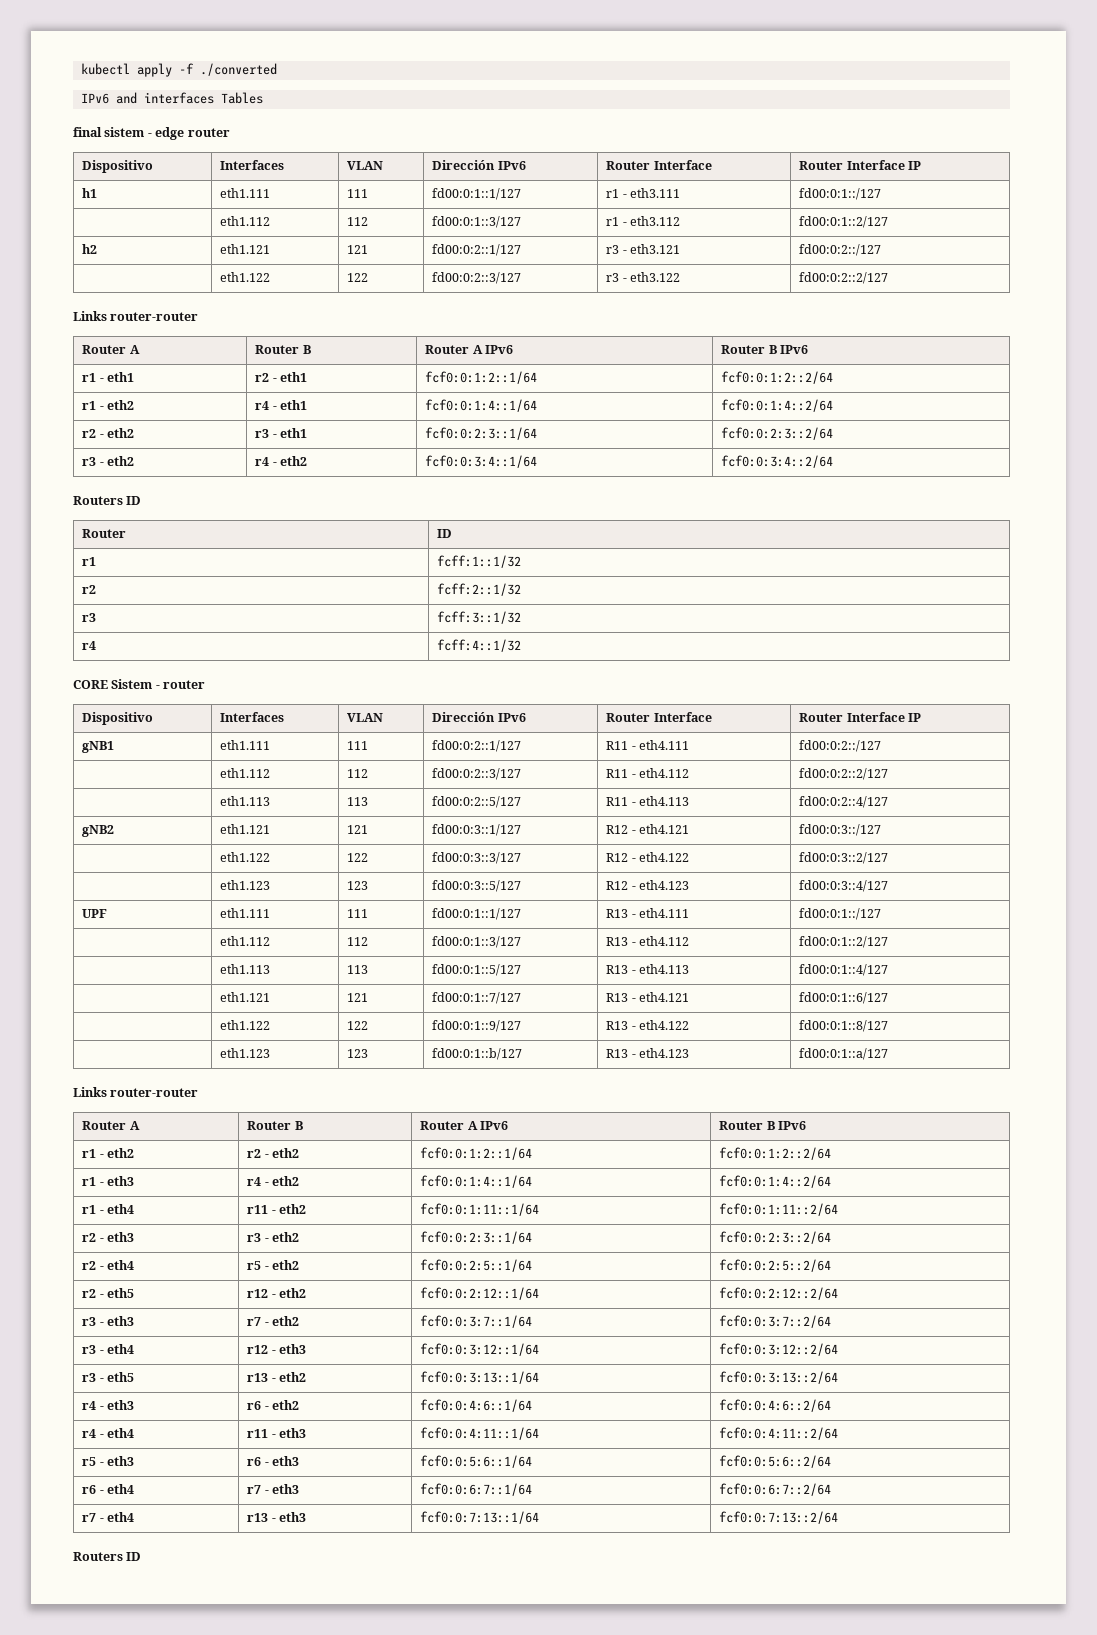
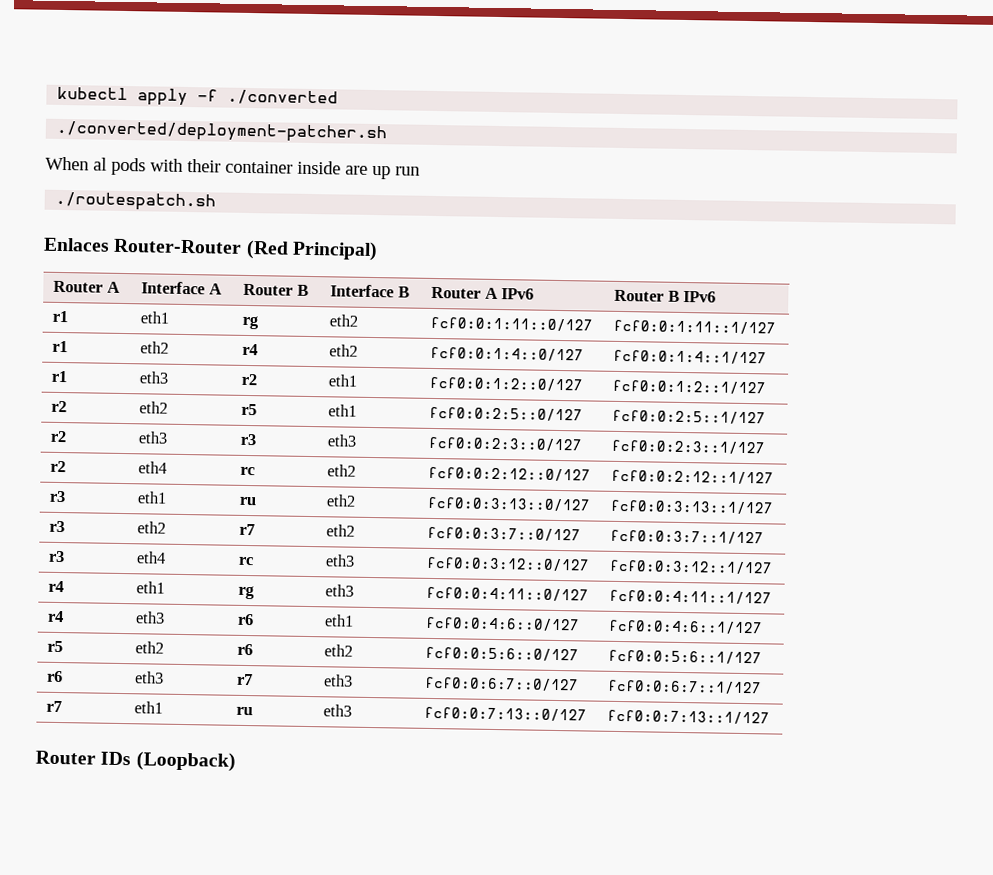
- IPv6 and interfaces Tables
- final sistem - edge router
- Dispositivo | Interfaces | VLAN | Dirección IPv6 | Router Interface | Router Interface IP
- h1 | eth1.111 | 111 | fd00:0:1::1/127 | r1 - eth3.111 | fd00:0:1::/127
- | eth1.112 | 112 | fd00:0:1::3/127 | r1 - eth3.112 | fd00:0:1::2/127
- h2 | eth1.121 | 121 | fd00:0:2::1/127 | r3 - eth3.121 | fd00:0:2::/127
- | eth1.122 | 122 | fd00:0:2::3/127 | r3 - eth3.122 | fd00:0:2::2/127
- Links router-router
- Router A | Router B | Router A IPv6 | Router B IPv6
- r1 - eth1 | r2 - eth1 | fcf0:0:1:2::1/64 | fcf0:0:1:2::2/64
- r1 - eth2 | r4 - eth1 | fcf0:0:1:4::1/64 | fcf0:0:1:4::2/64
- r2 - eth2 | r3 - eth1 | fcf0:0:2:3::1/64 | fcf0:0:2:3::2/64
- r3 - eth2 | r4 - eth2 | fcf0:0:3:4::1/64 | fcf0:0:3:4::2/64
- Routers ID
- Router | ID
- r1 | fcff:1::1/32
- r2 | fcff:2::1/32
- r3 | fcff:3::1/32
- r4 | fcff:4::1/32
- CORE Sistem - router
- Dispositivo | Interfaces | VLAN | Dirección IPv6 | Router Interface | Router Interface IP
- gNB1 | eth1.111 | 111 | fd00:0:2::1/127 | R11 - eth4.111 | fd00:0:2::/127
- | eth1.112 | 112 | fd00:0:2::3/127 | R11 - eth4.112 | fd00:0:2::2/127
- | eth1.113 | 113 | fd00:0:2::5/127 | R11 - eth4.113 | fd00:0:2::4/127
- gNB2 | eth1.121 | 121 | fd00:0:3::1/127 | R12 - eth4.121 | fd00:0:3::/127
- | eth1.122 | 122 | fd00:0:3::3/127 | R12 - eth4.122 | fd00:0:3::2/127
- | eth1.123 | 123 | fd00:0:3::5/127 | R12 - eth4.123 | fd00:0:3::4/127
- UPF | eth1.111 | 111 | fd00:0:1::1/127 | R13 - eth4.111 | fd00:0:1::/127
- | eth1.112 | 112 | fd00:0:1::3/127 | R13 - eth4.112 | fd00:0:1::2/127
- | eth1.113 | 113 | fd00:0:1::5/127 | R13 - eth4.113 | fd00:0:1::4/127
- | eth1.121 | 121 | fd00:0:1::7/127 | R13 - eth4.121 | fd00:0:1::6/127
- | eth1.122 | 122 | fd00:0:1::9/127 | R13 - eth4.122 | fd00:0:1::8/127
- | eth1.123 | 123 | fd00:0:1::b/127 | R13 - eth4.123 | fd00:0:1::a/127
- Links router-router
- Router A | Router B | Router A IPv6 | Router B IPv6
- r1 - eth2 | r2 - eth2 | fcf0:0:1:2::1/64 | fcf0:0:1:2::2/64
- r1 - eth3 | r4 - eth2 | fcf0:0:1:4::1/64 | fcf0:0:1:4::2/64
- r1 - eth4 | r11 - eth2 | fcf0:0:1:11::1/64 | fcf0:0:1:11::2/64
- r2 - eth3 | r3 - eth2 | fcf0:0:2:3::1/64 | fcf0:0:2:3::2/64
- r2 - eth4 | r5 - eth2 | fcf0:0:2:5::1/64 | fcf0:0:2:5::2/64
- r2 - eth5 | r12 - eth2 | fcf0:0:2:12::1/64 | fcf0:0:2:12::2/64
- r3 - eth3 | r7 - eth2 | fcf0:0:3:7::1/64 | fcf0:0:3:7::2/64
- r3 - eth4 | r12 - eth3 | fcf0:0:3:12::1/64 | fcf0:0:3:12::2/64
- r3 - eth5 | r13 - eth2 | fcf0:0:3:13::1/64 | fcf0:0:3:13::2/64
- r4 - eth3 | r6 - eth2 | fcf0:0:4:6::1/64 | fcf0:0:4:6::2/64
- r4 - eth4 | r11 - eth3 | fcf0:0:4:11::1/64 | fcf0:0:4:11::2/64
- r5 - eth3 | r6 - eth3 | fcf0:0:5:6::1/64 | fcf0:0:5:6::2/64
- r6 - eth4 | r7 - eth3 | fcf0:0:6:7::1/64 | fcf0:0:6:7::2/64
- r7 - eth4 | r13 - eth3 | fcf0:0:7:13::1/64 | fcf0:0:7:13::2/64
- Routers ID
+ ./converted/deployment-patcher.sh
+ When al pods with their container inside are up run
+ ./routespatch.sh
+ Enlaces Router-Router (Red Principal)
+ Router A | Interface A | Router B | Interface B | Router A IPv6 | Router B IPv6
+ r1 | eth1 | rg | eth2 | fcf0:0:1:11::0/127 | fcf0:0:1:11::1/127
+ r1 | eth2 | r4 | eth2 | fcf0:0:1:4::0/127 | fcf0:0:1:4::1/127
+ r1 | eth3 | r2 | eth1 | fcf0:0:1:2::0/127 | fcf0:0:1:2::1/127
+ r2 | eth2 | r5 | eth1 | fcf0:0:2:5::0/127 | fcf0:0:2:5::1/127
+ r2 | eth3 | r3 | eth3 | fcf0:0:2:3::0/127 | fcf0:0:2:3::1/127
+ r2 | eth4 | rc | eth2 | fcf0:0:2:12::0/127 | fcf0:0:2:12::1/127
+ r3 | eth1 | ru | eth2 | fcf0:0:3:13::0/127 | fcf0:0:3:13::1/127
+ r3 | eth2 | r7 | eth2 | fcf0:0:3:7::0/127 | fcf0:0:3:7::1/127
+ r3 | eth4 | rc | eth3 | fcf0:0:3:12::0/127 | fcf0:0:3:12::1/127
+ r4 | eth1 | rg | eth3 | fcf0:0:4:11::0/127 | fcf0:0:4:11::1/127
+ r4 | eth3 | r6 | eth1 | fcf0:0:4:6::0/127 | fcf0:0:4:6::1/127
+ r5 | eth2 | r6 | eth2 | fcf0:0:5:6::0/127 | fcf0:0:5:6::1/127
+ r6 | eth3 | r7 | eth3 | fcf0:0:6:7::0/127 | fcf0:0:6:7::1/127
+ r7 | eth1 | ru | eth3 | fcf0:0:7:13::0/127 | fcf0:0:7:13::1/127
+ Router IDs (Loopback)

